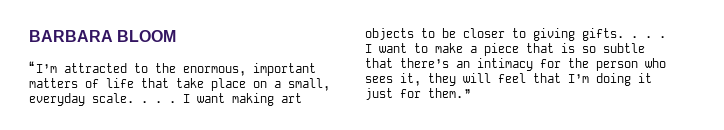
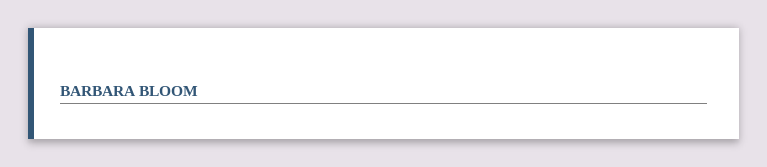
- “I’m attracted to the enormous, important matters of life that take place on a small, everyday scale. . . . I want making art objects to be closer to giving gifts. . . . I want to make a piece that is so subtle that there’s an intimacy for the person who sees it, they will feel that I’m doing it just for them.”

